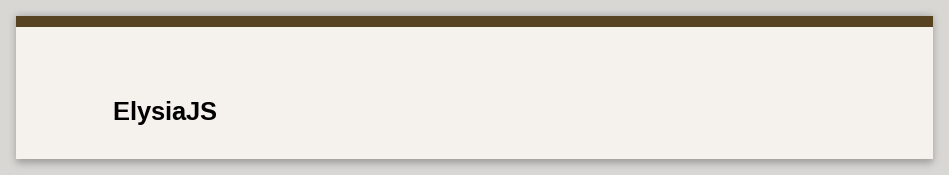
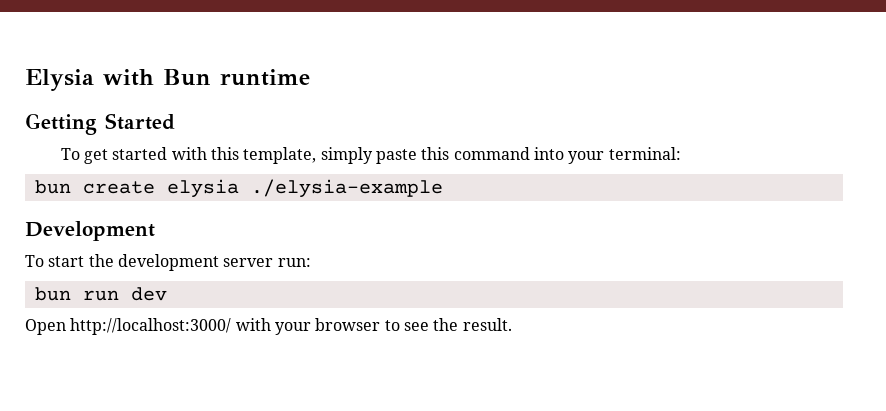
- ElysiaJS
+ Elysia with Bun runtime
+ Getting Started
+ To get started with this template, simply paste this command into your terminal:
+ bun create elysia ./elysia-example
+ Development
+ To start the development server run:
+ bun run dev
+ Open http://localhost:3000/ with your browser to see the result.

